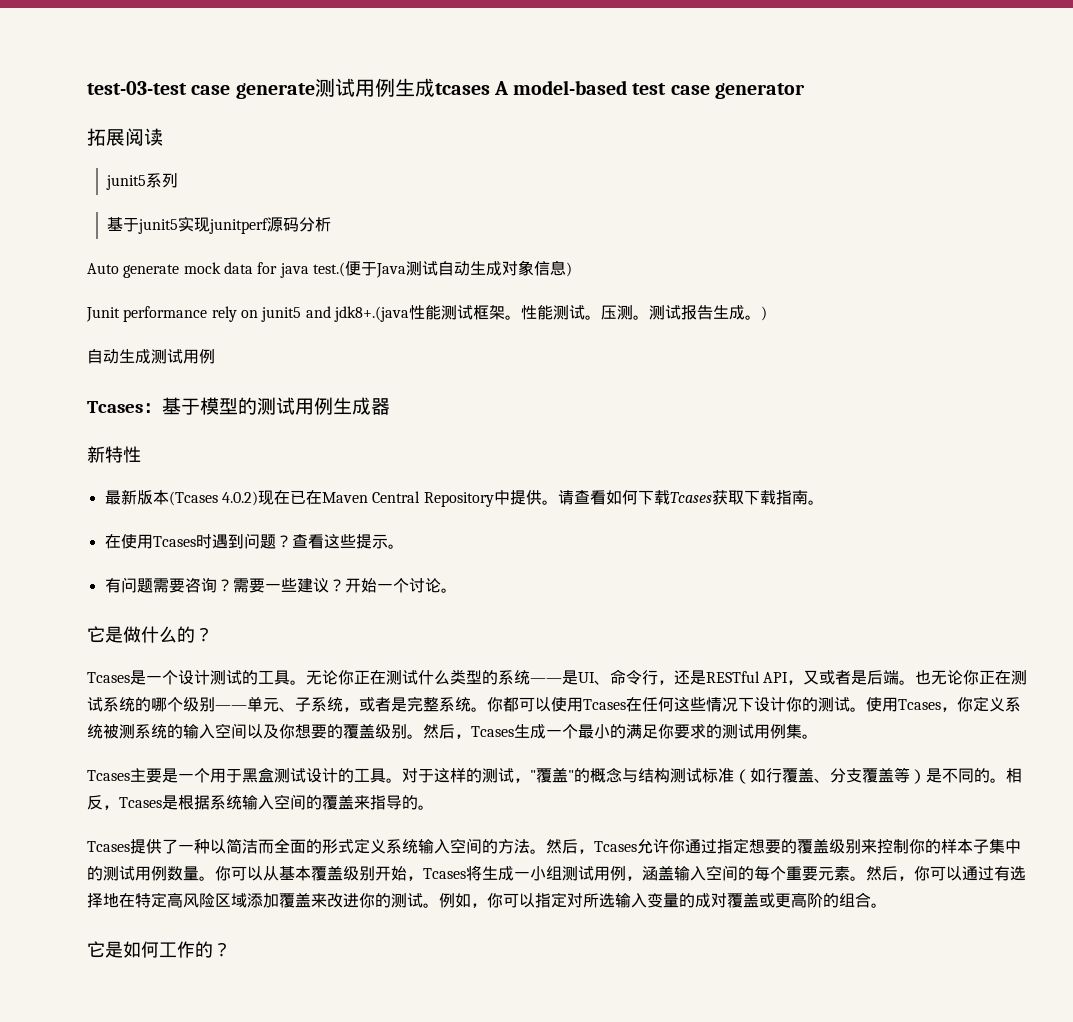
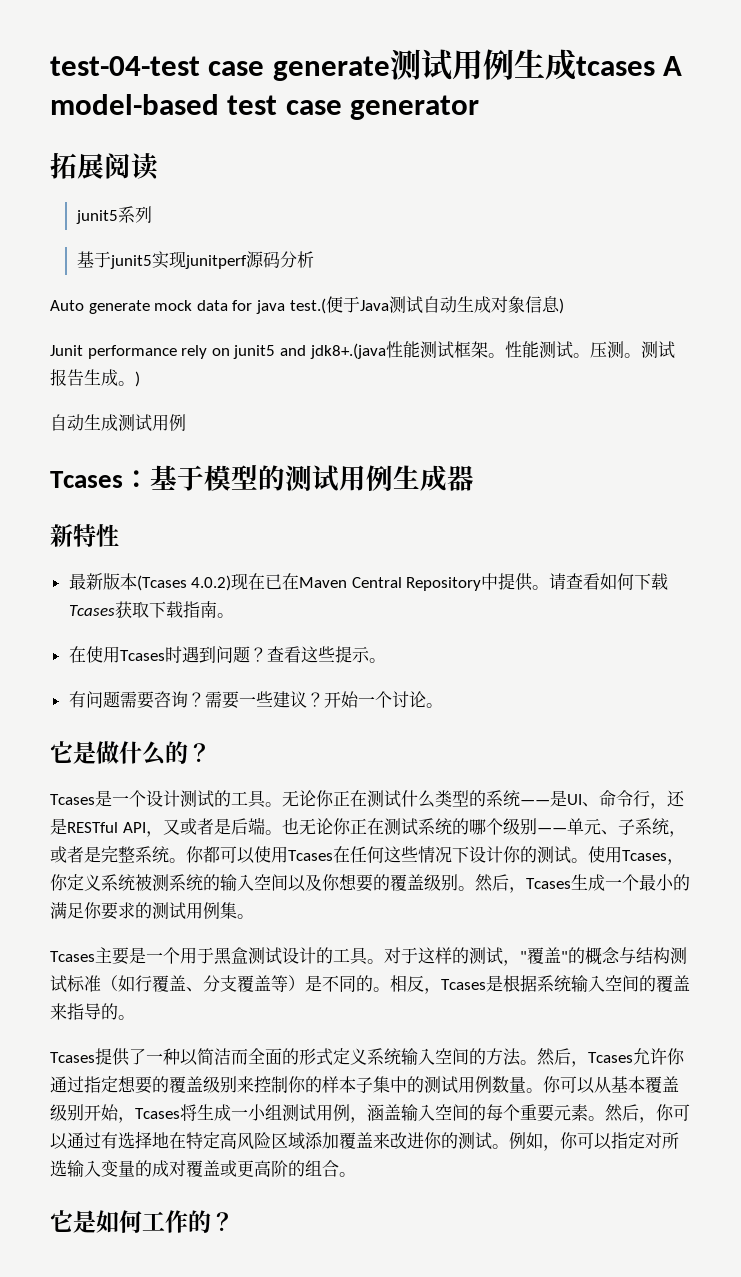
- test-03-test case generate测试用例生成tcases A model-based test case generator
+ test-04-test case generate测试用例生成tcases A model-based test case generator

